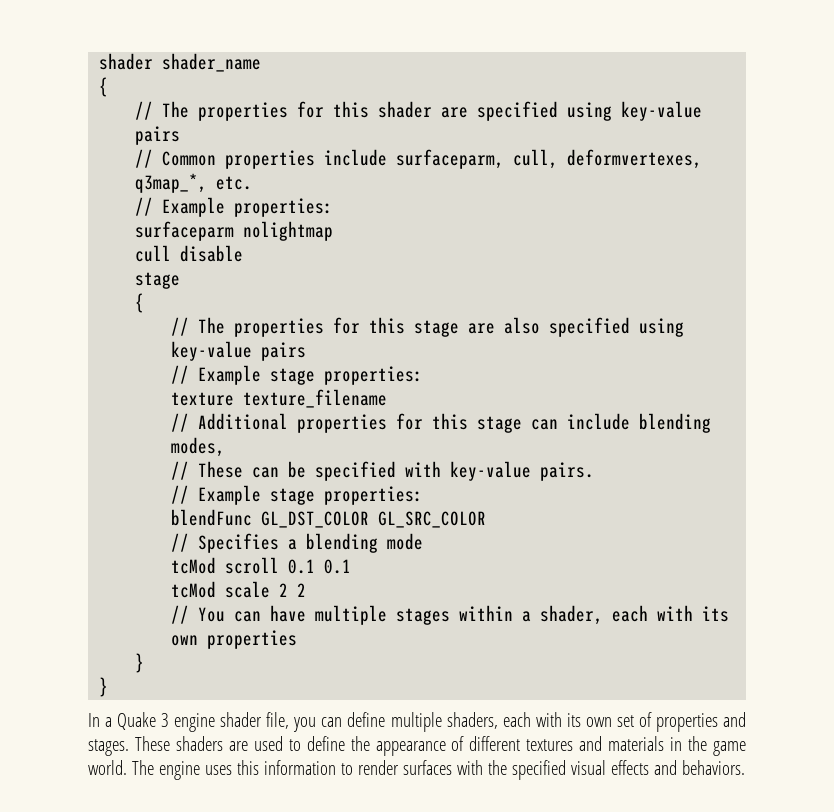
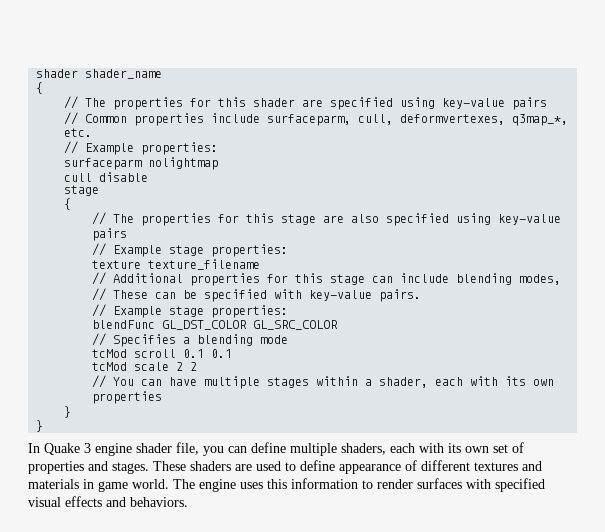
- In a Quake 3 engine shader file, you can define multiple shaders, each with its own set of properties and stages.
+ In Quake 3 engine shader file, you can define multiple shaders, each with its own set of properties and stages.
- These shaders are used to define the appearance of different textures and materials in the game world.
+ These shaders are used to define appearance of different textures and materials in game world.
- The engine uses this information to render surfaces with the specified visual effects and behaviors.
+ The engine uses this information to render surfaces with specified visual effects and behaviors.

